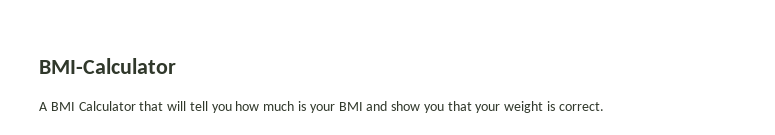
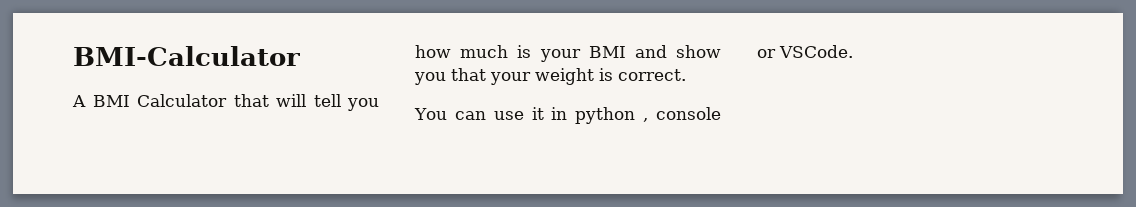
+ You can use it in python , console or VSCode.

